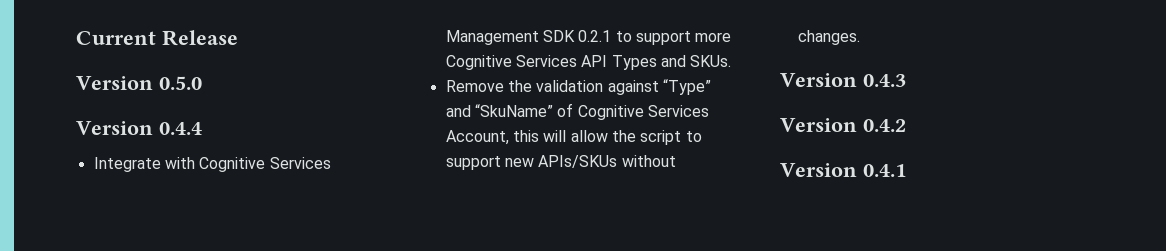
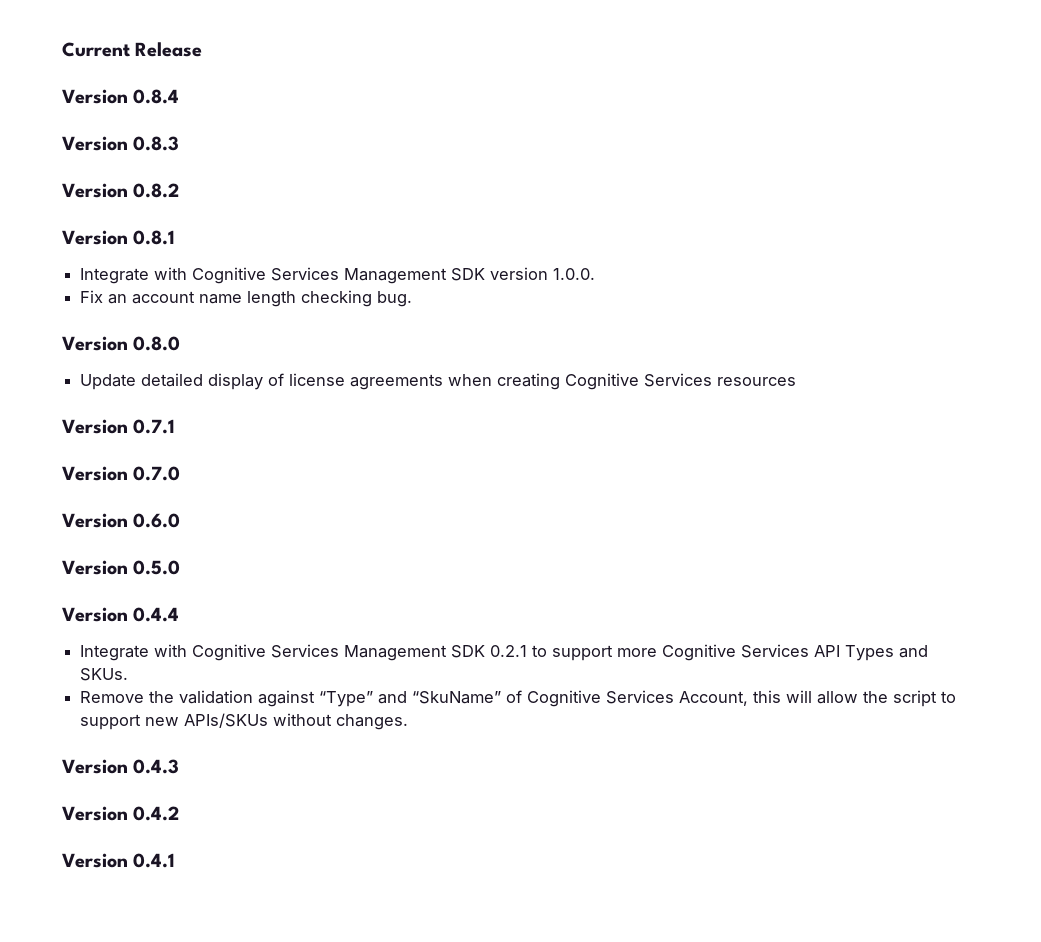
+ Version 0.8.4
+ Version 0.8.3
+ Version 0.8.2
+ Version 0.8.1
+ Integrate with Cognitive Services Management SDK version 1.0.0.
+ Fix an account name length checking bug.
+ Version 0.8.0
+ Update detailed display of license agreements when creating Cognitive Services resources
+ Version 0.7.1
+ Version 0.7.0
+ Version 0.6.0

